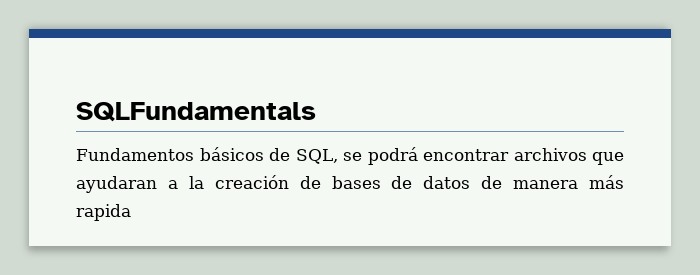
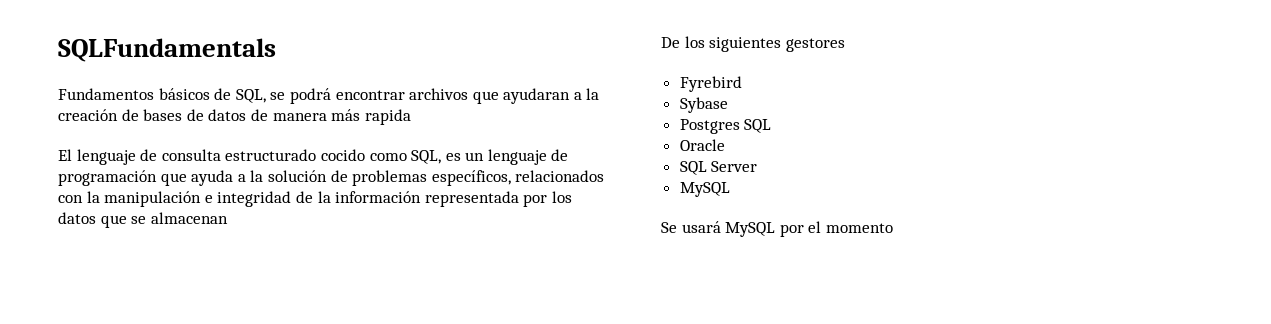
+ El lenguaje de consulta estructurado cocido como SQL, es un lenguaje de programación que ayuda a la solución de problemas específicos, relacionados con la manipulación e integridad de la información representada por los datos que se almacenan
+ De los siguientes gestores
+ Fyrebird
+ Sybase
+ Postgres SQL
+ Oracle
+ SQL Server
+ MySQL
+ Se usará MySQL por el momento

